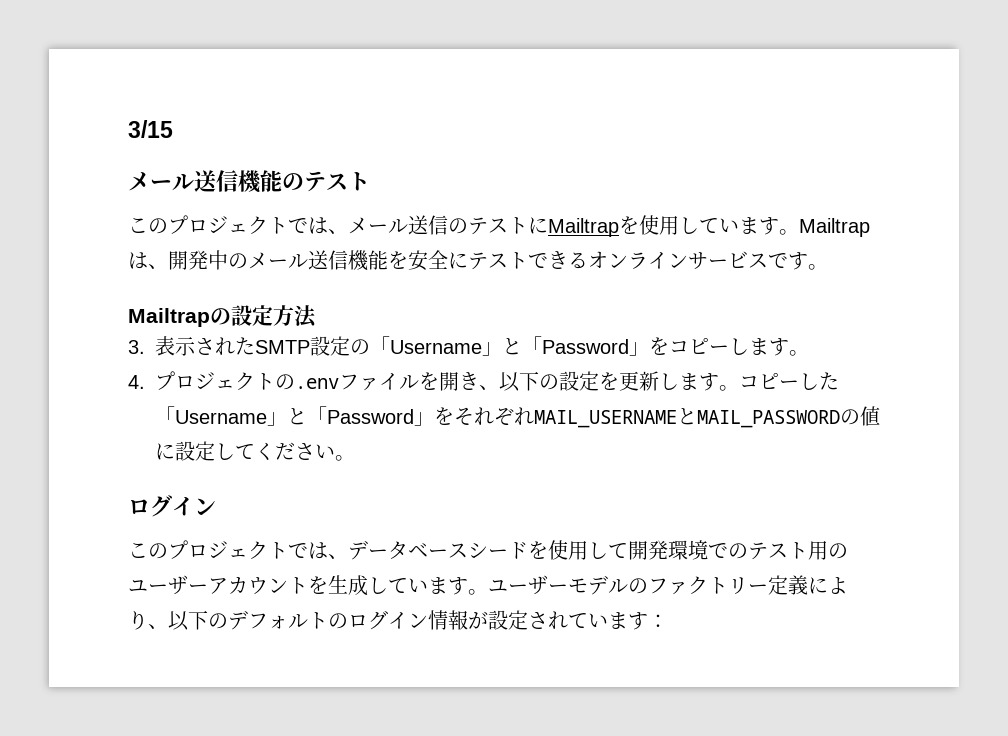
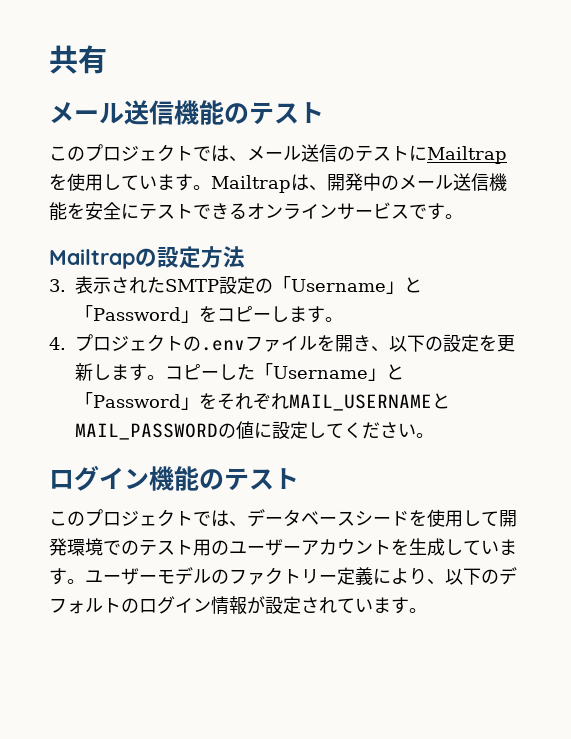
- 3/15
+ 共有
  コピーした「Username」と「Password」をそれぞれMAIL_USERNAMEとMAIL_PASSWORDの値に設定してください。
- ログイン
+ ログイン機能のテスト
- ユーザーモデルのファクトリー定義により、以下のデフォルトのログイン情報が設定されています：
+ ユーザーモデルのファクトリー定義により、以下のデフォルトのログイン情報が設定されています。

